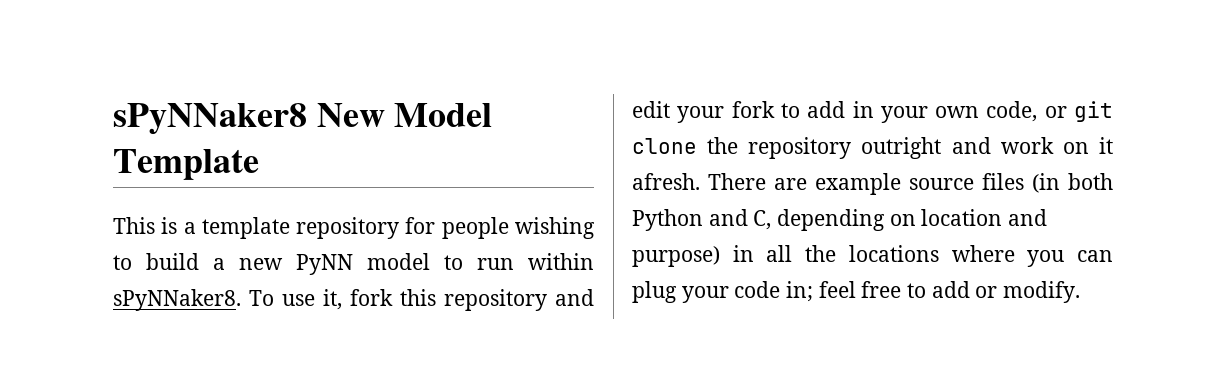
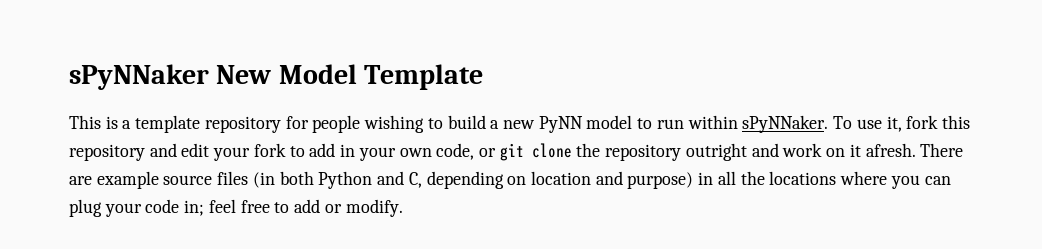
- sPyNNaker8 New Model Template
+ sPyNNaker New Model Template
- This is a template repository for people wishing to build a new PyNN model to run within sPyNNaker8.
+ This is a template repository for people wishing to build a new PyNN model to run within sPyNNaker.

